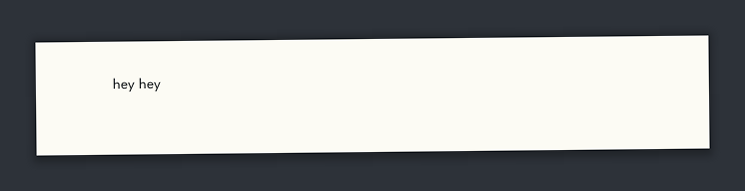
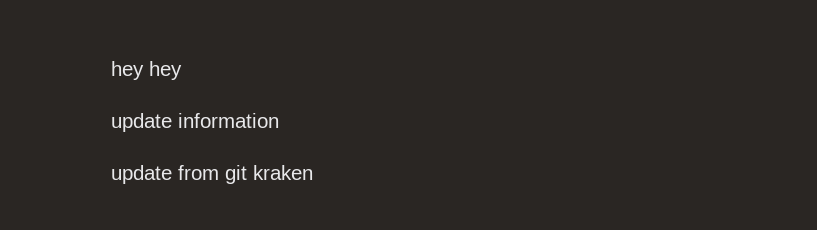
+ update information
+ update from git kraken

